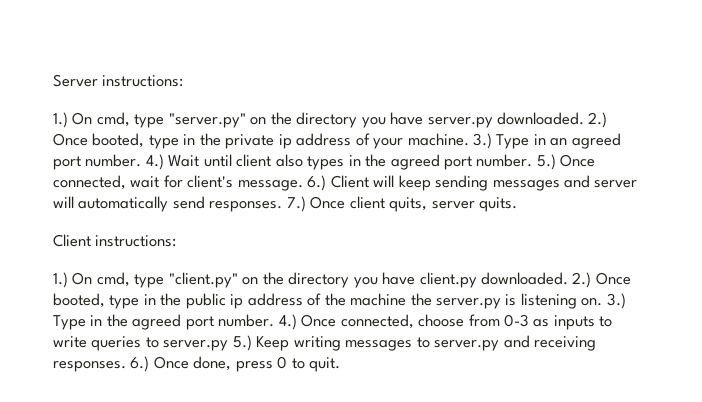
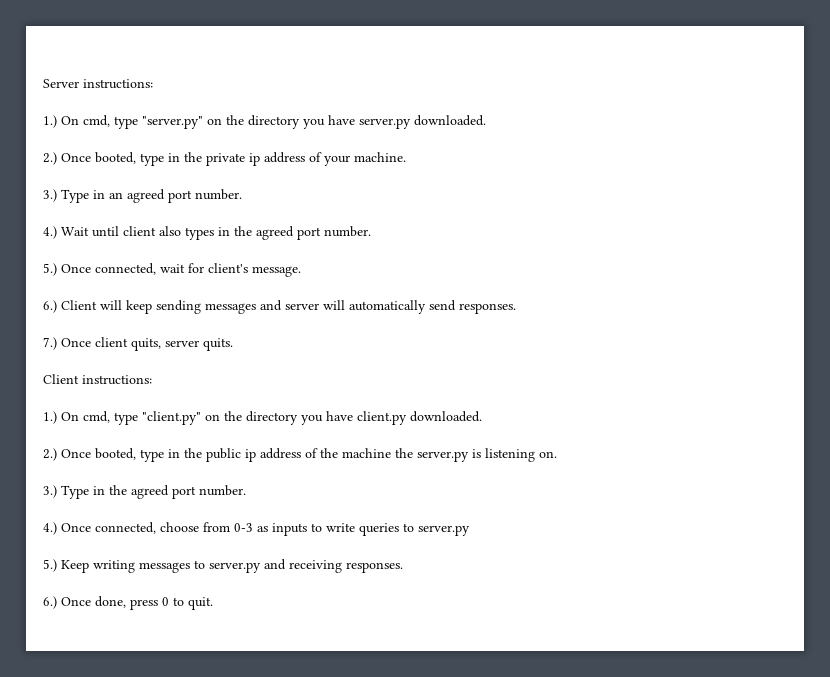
- 1.) On cmd, type "server.py" on the directory you have server.py downloaded. 2.) Once booted, type in the private ip address of your machine. 3.) Type in an agreed port number. 4.) Wait until client also types in the agreed port number. 5.) Once connected, wait for client's message. 6.) Client will keep sending messages and server will automatically send responses. 7.) Once client quits, server quits.
+ 1.) On cmd, type "server.py" on the directory you have server.py downloaded.
+ 2.) Once booted, type in the private ip address of your machine.
+ 3.) Type in an agreed port number.
+ 4.) Wait until client also types in the agreed port number.
+ 5.) Once connected, wait for client's message.
+ 6.) Client will keep sending messages and server will automatically send responses.
+ 7.) Once client quits, server quits.
- 1.) On cmd, type "client.py" on the directory you have client.py downloaded. 2.) Once booted, type in the public ip address of the machine the server.py is listening on. 3.) Type in the agreed port number. 4.) Once connected, choose from 0-3 as inputs to write queries to server.py 5.) Keep writing messages to server.py and receiving responses. 6.) Once done, press 0 to quit.
+ 1.) On cmd, type "client.py" on the directory you have client.py downloaded.
+ 2.) Once booted, type in the public ip address of the machine the server.py is listening on.
+ 3.) Type in the agreed port number.
+ 4.) Once connected, choose from 0-3 as inputs to write queries to server.py
+ 5.) Keep writing messages to server.py and receiving responses.
+ 6.) Once done, press 0 to quit.

